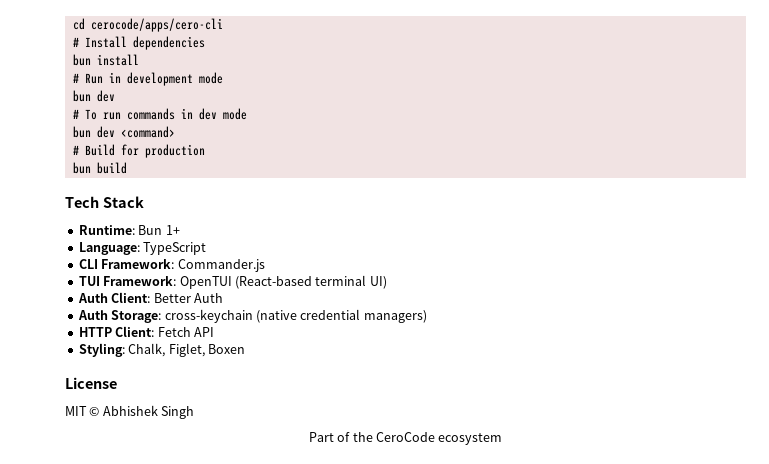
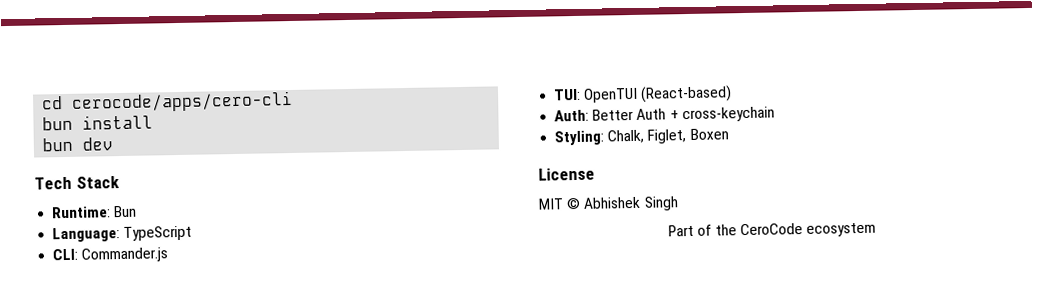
- # Install dependencies
- # Run in development mode
  bun dev
- # To run commands in dev mode
- bun dev <command>
- # Build for production
- bun build
- Runtime: Bun 1+
+ Runtime: Bun
- CLI Framework: Commander.js
+ CLI: Commander.js
- TUI Framework: OpenTUI (React-based terminal UI)
- Auth Client: Better Auth
- Auth Storage: cross-keychain (native credential managers)
- HTTP Client: Fetch API
+ TUI: OpenTUI (React-based)
+ Auth: Better Auth + cross-keychain

